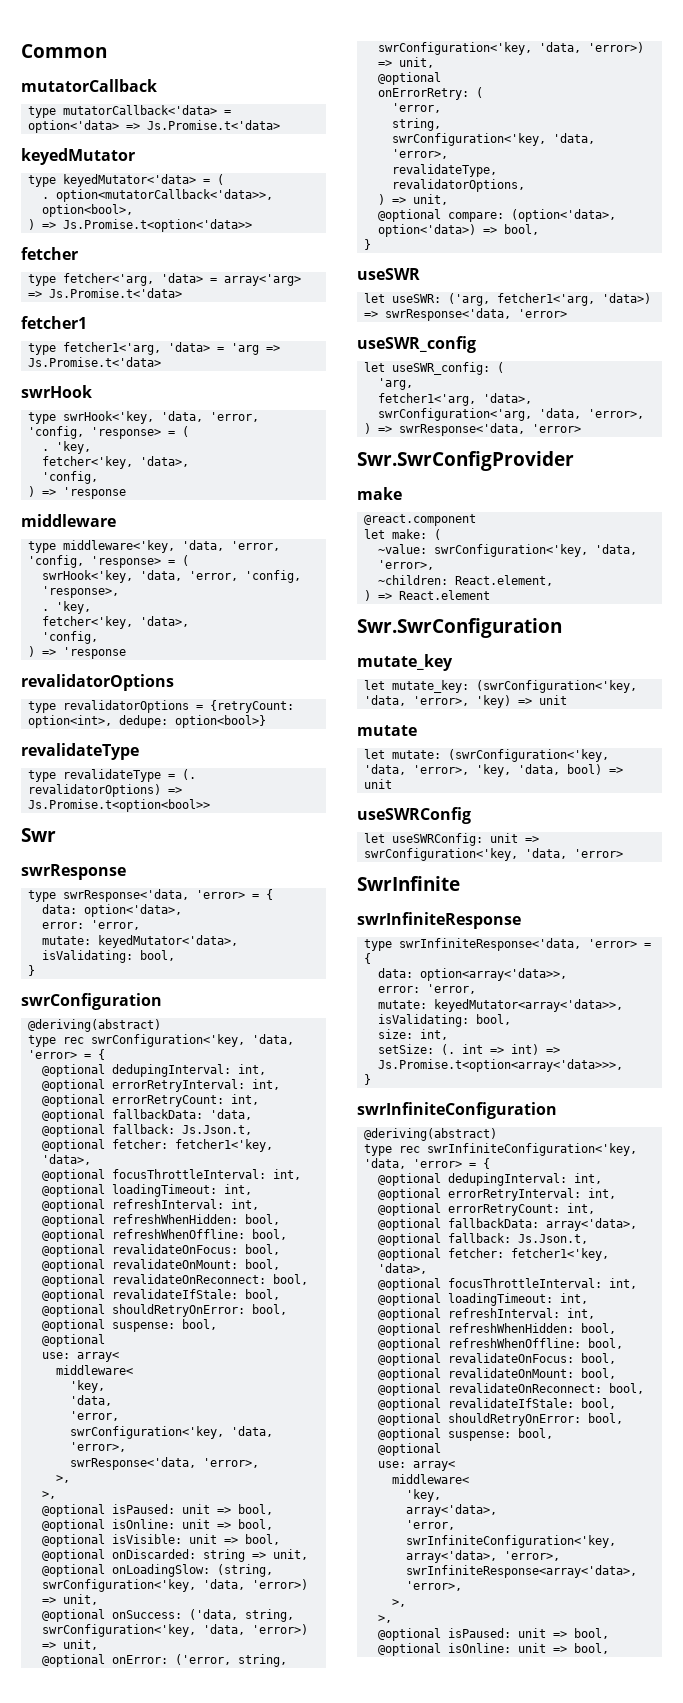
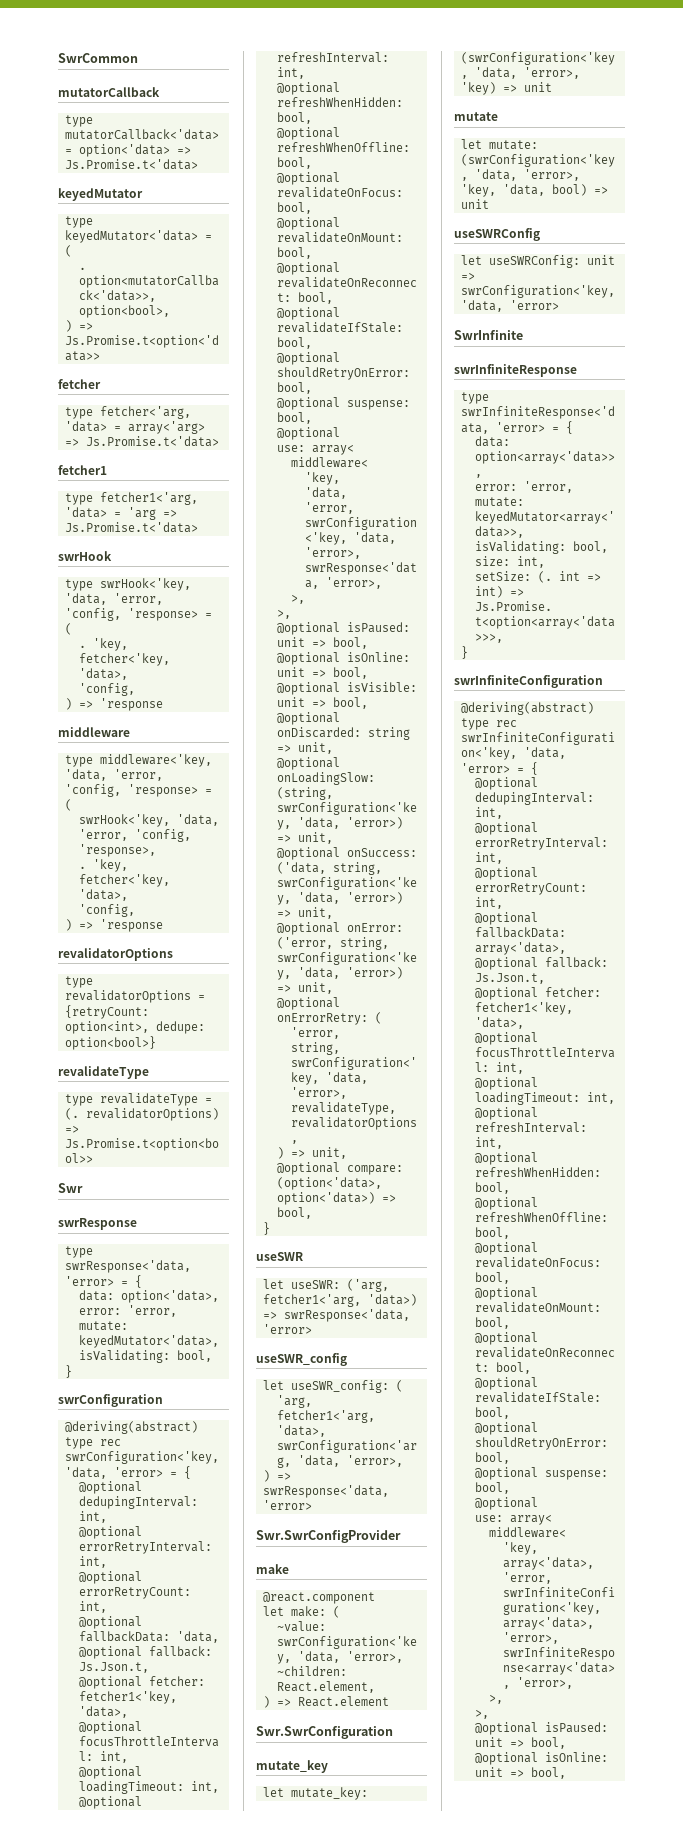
- Common
+ SwrCommon

